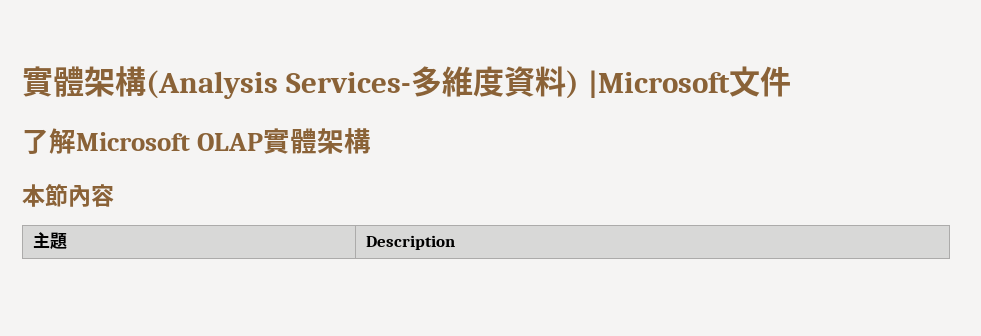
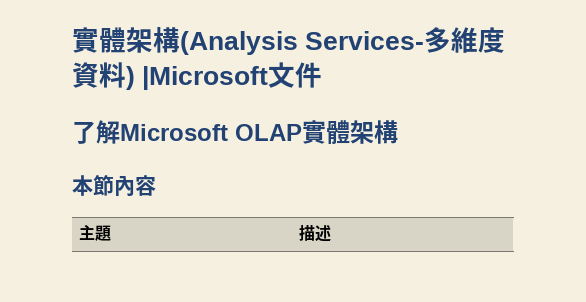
- 主題 | Description
+ 主題 | 描述

